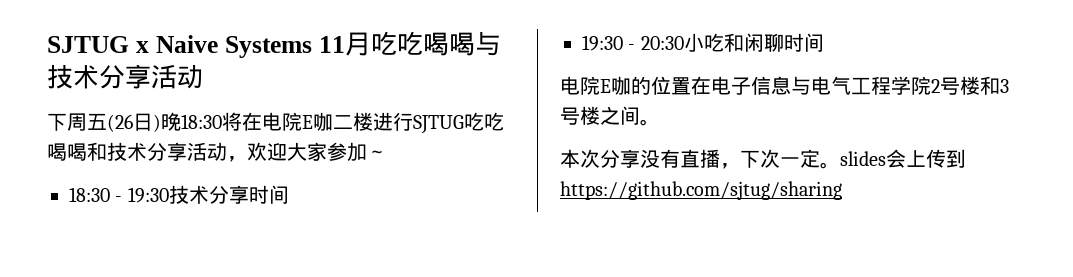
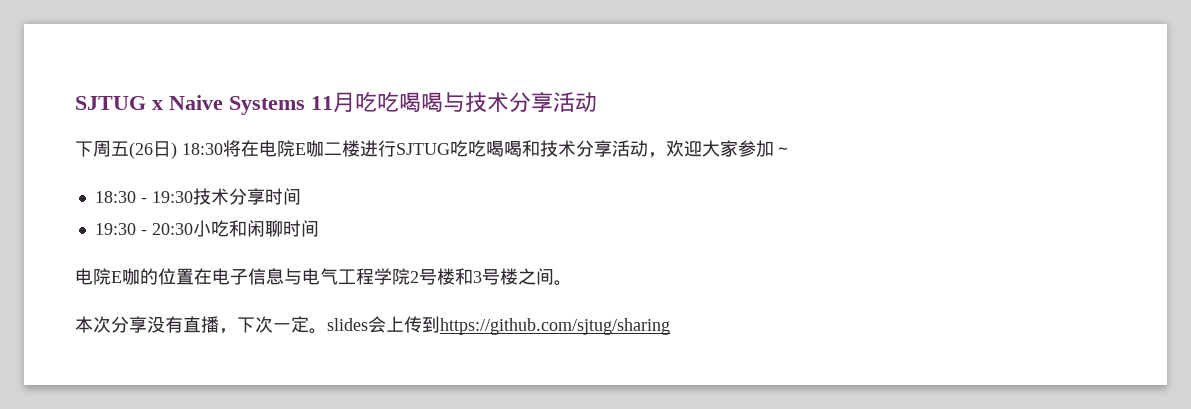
- 下周五(26日)晚18:30将在电院E咖二楼进行SJTUG吃吃喝喝和技术分享活动，欢迎大家参加～
+ 下周五(26日) 18:30将在电院E咖二楼进行SJTUG吃吃喝喝和技术分享活动，欢迎大家参加～

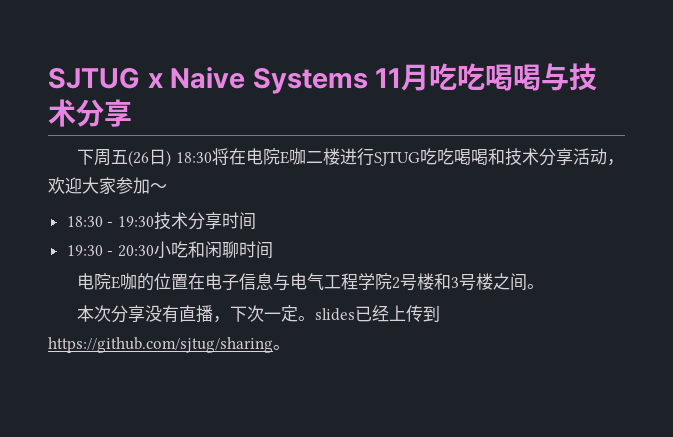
- SJTUG x Naive Systems 11月吃吃喝喝与技术分享活动
+ SJTUG x Naive Systems 11月吃吃喝喝与技术分享
- 本次分享没有直播，下次一定。slides会上传到https://github.com/sjtug/sharing
+ 本次分享没有直播，下次一定。slides已经上传到https://github.com/sjtug/sharing。

